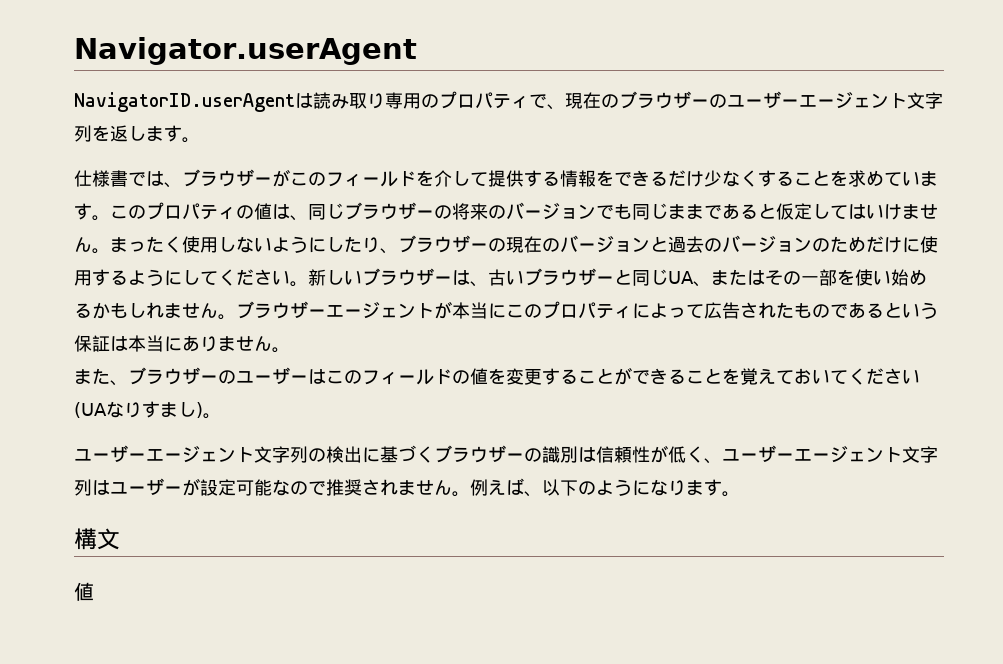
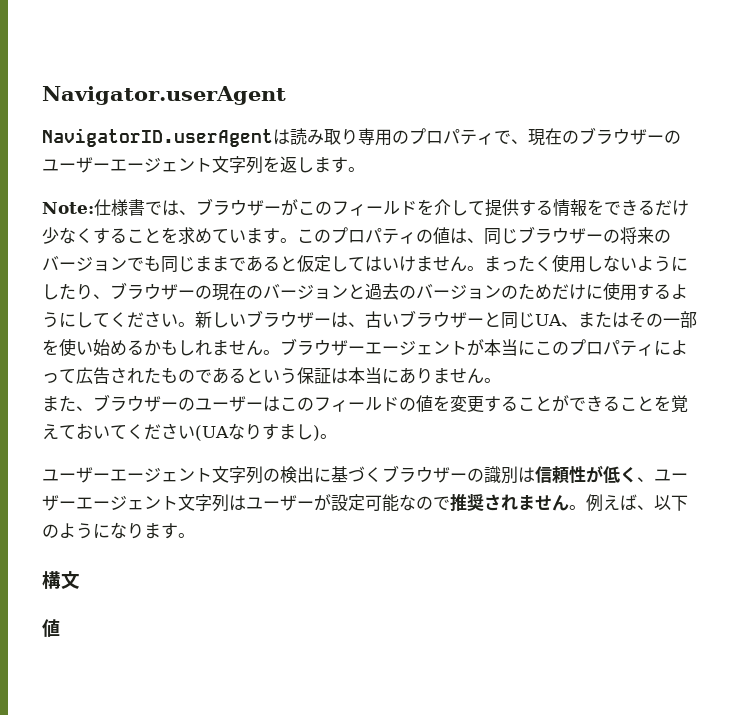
- 仕様書では、ブラウザーがこのフィールドを介して提供する情報をできるだけ少なくすることを求めています。
+ Note:仕様書では、ブラウザーがこのフィールドを介して提供する情報をできるだけ少なくすることを求めています。

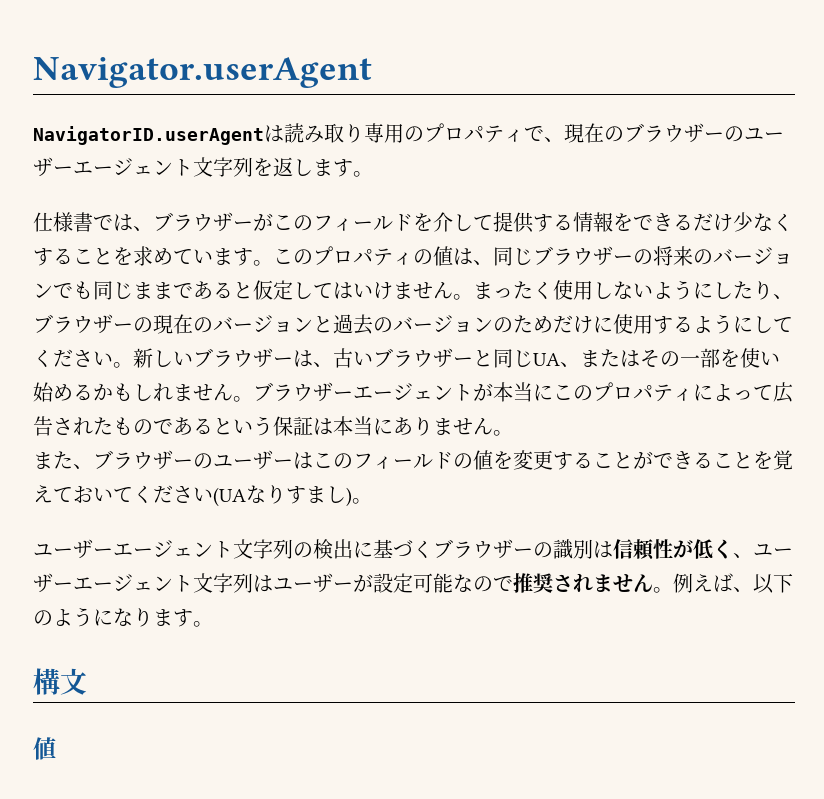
- Note:仕様書では、ブラウザーがこのフィールドを介して提供する情報をできるだけ少なくすることを求めています。
+ 仕様書では、ブラウザーがこのフィールドを介して提供する情報をできるだけ少なくすることを求めています。

